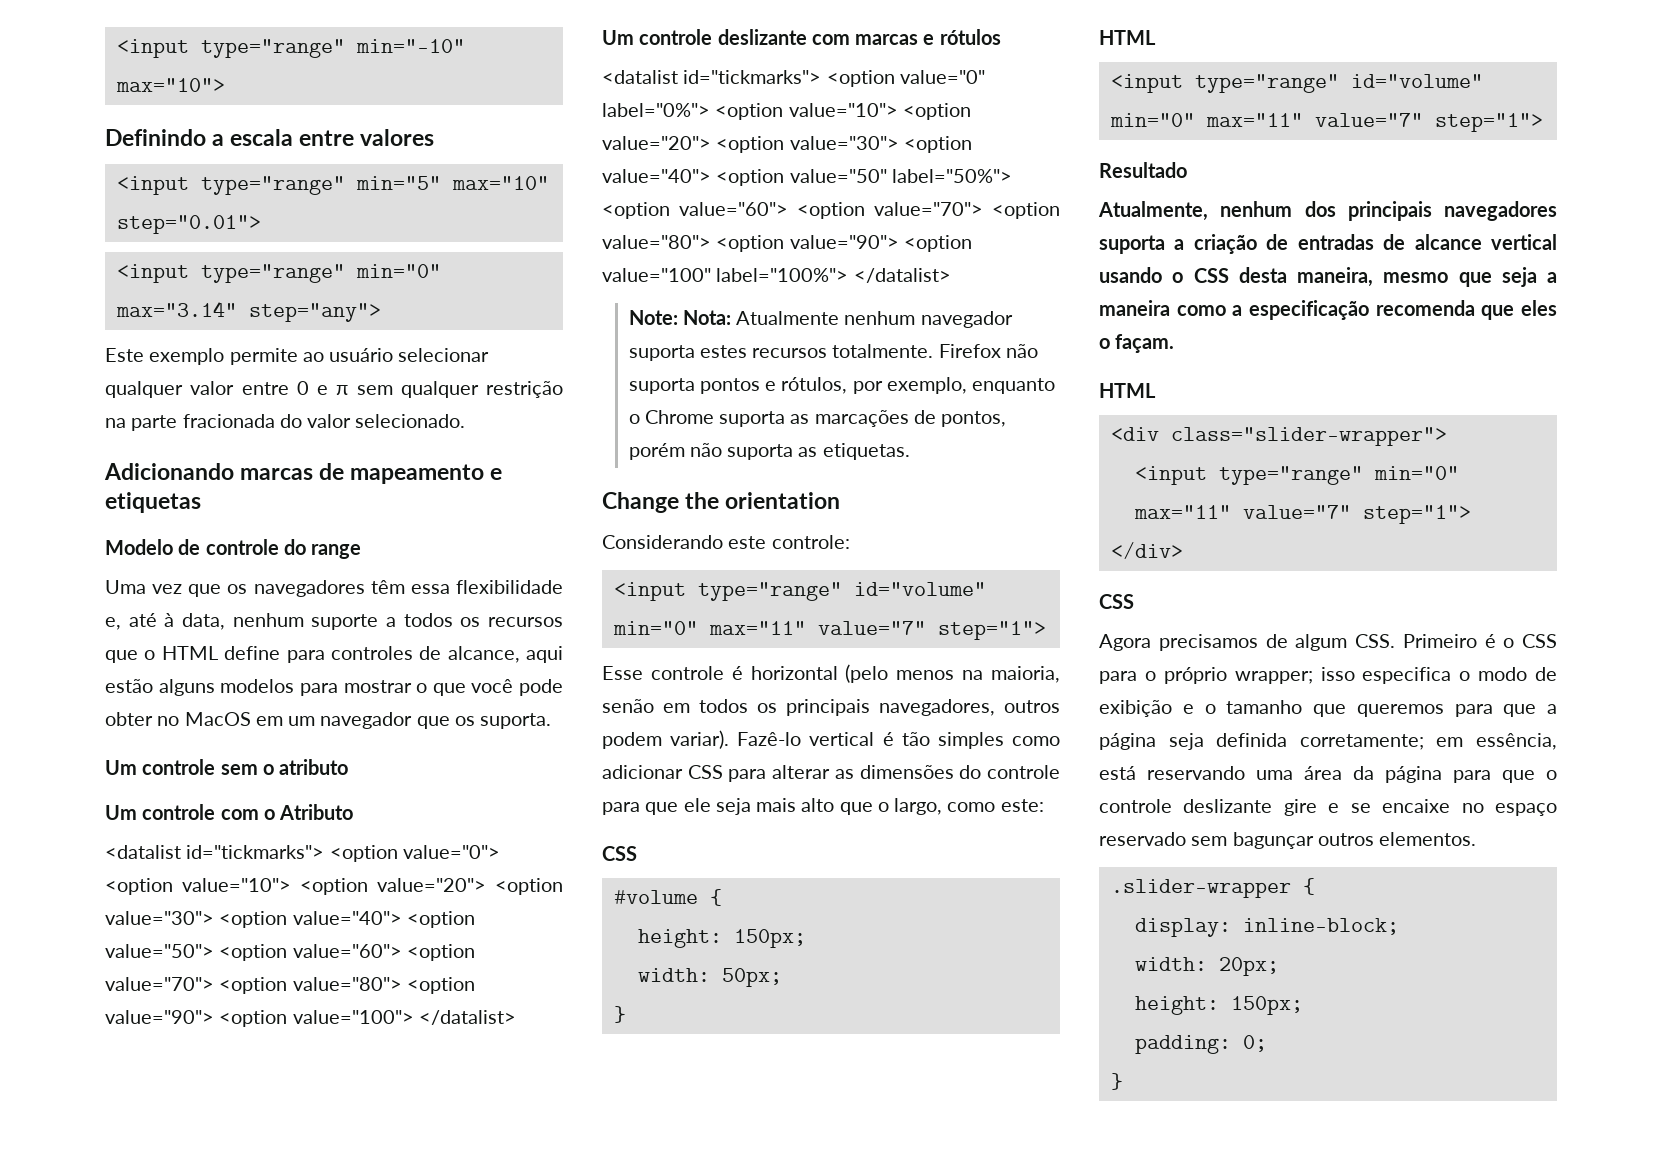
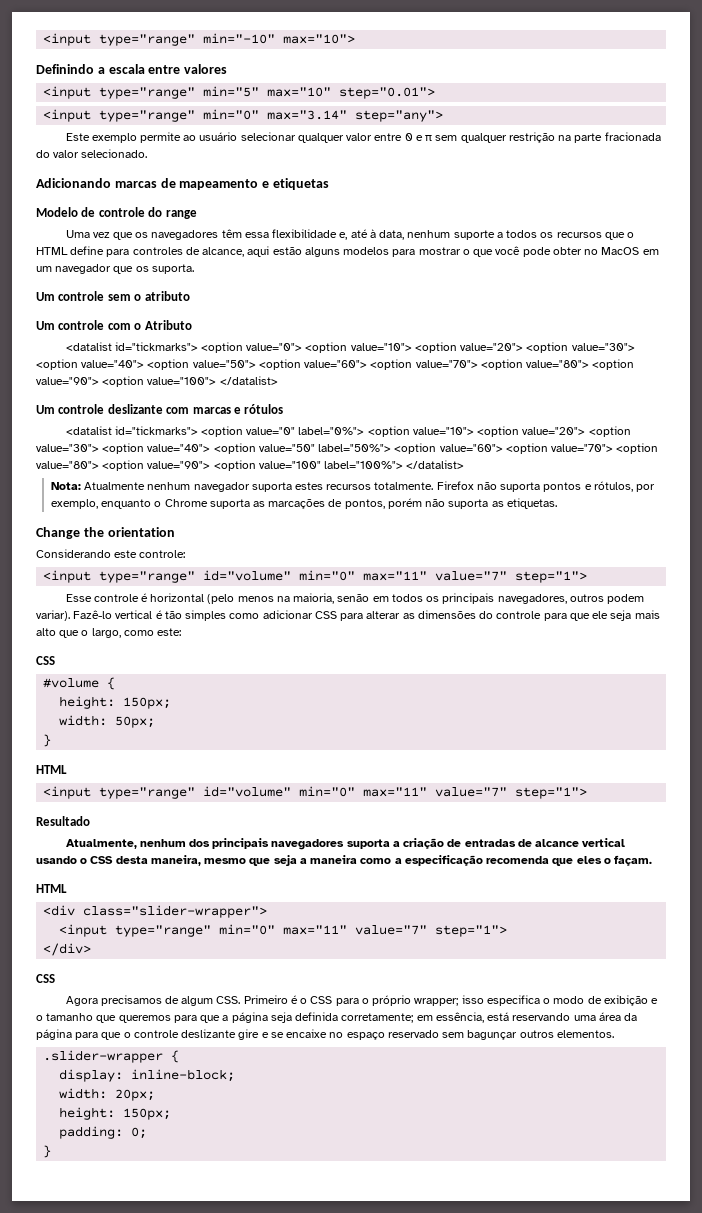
- Note: Nota: Atualmente nenhum navegador suporta estes recursos totalmente.
+ Nota: Atualmente nenhum navegador suporta estes recursos totalmente.

